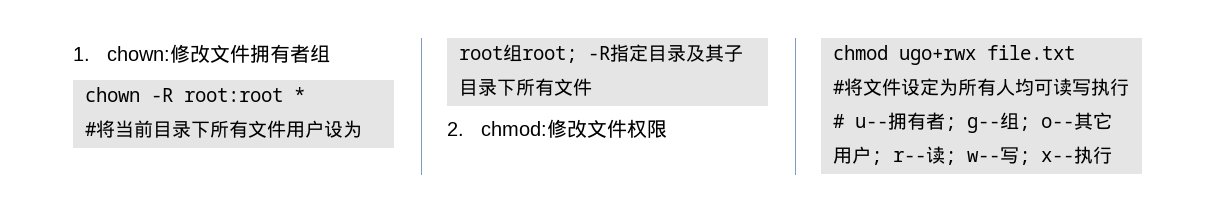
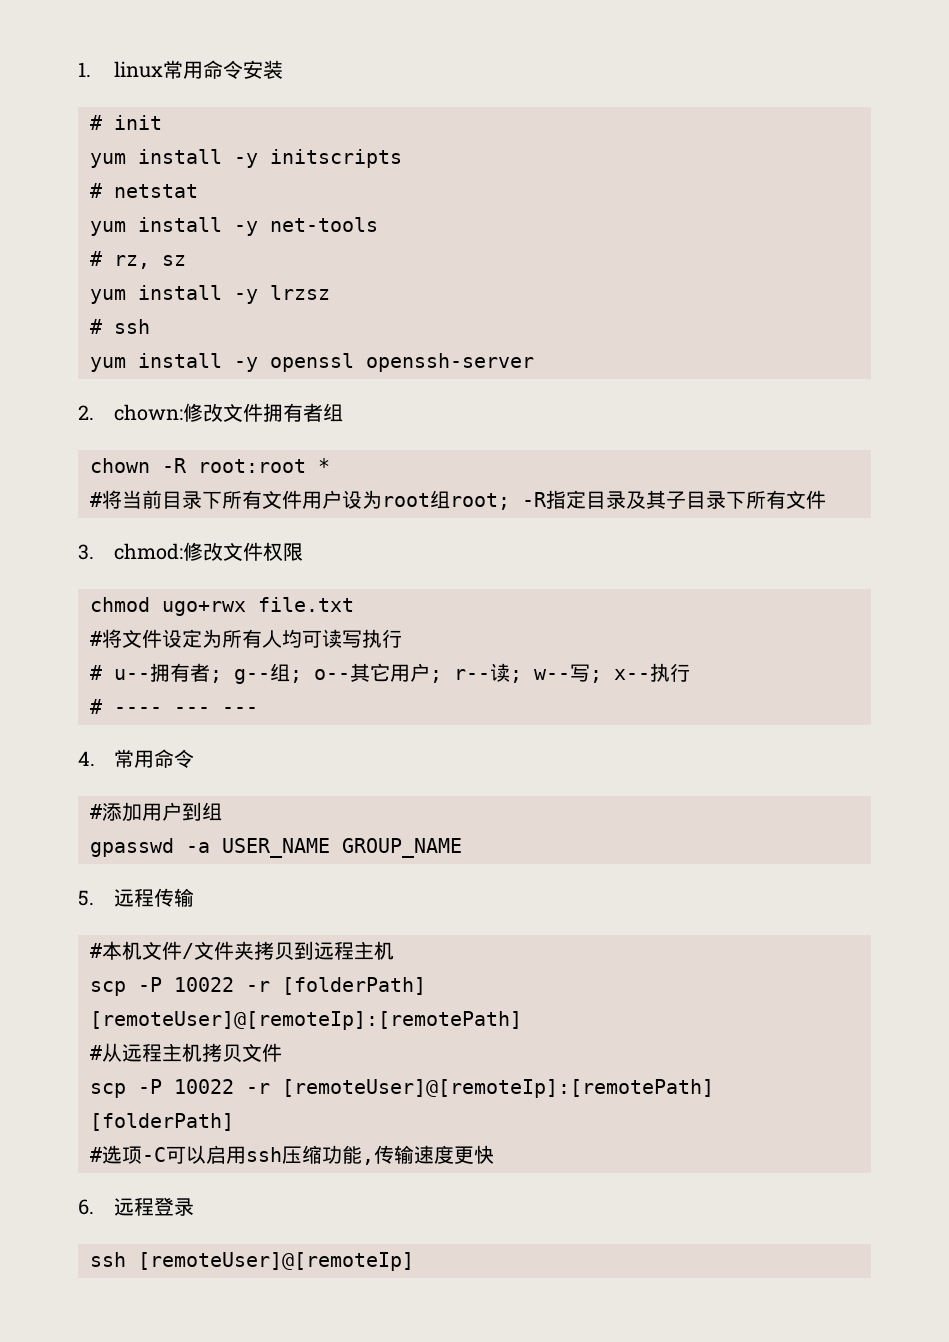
- 1. chown:修改文件拥有者组
+ 1. linux常用命令安装
+ # init
+ yum install -y initscripts
+ # netstat
+ yum install -y net-tools
+ # rz, sz
+ yum install -y lrzsz
+ # ssh
+ yum install -y openssl openssh-server
+ 2. chown:修改文件拥有者组
- 2. chmod:修改文件权限
+ 3. chmod:修改文件权限
+ # ---- --- ---
+ 4.常用命令
+ #添加用户到组
+ gpasswd -a USER_NAME GROUP_NAME
+ 5.远程传输
+ #本机文件/文件夹拷贝到远程主机
+ scp -P 10022 -r [folderPath] [remoteUser]@[remoteIp]:[remotePath]
+ #从远程主机拷贝文件
+ scp -P 10022 -r [remoteUser]@[remoteIp]:[remotePath] [folderPath]
+ #选项-C可以启用ssh压缩功能,传输速度更快
+ 6.远程登录
+ ssh [remoteUser]@[remoteIp]

